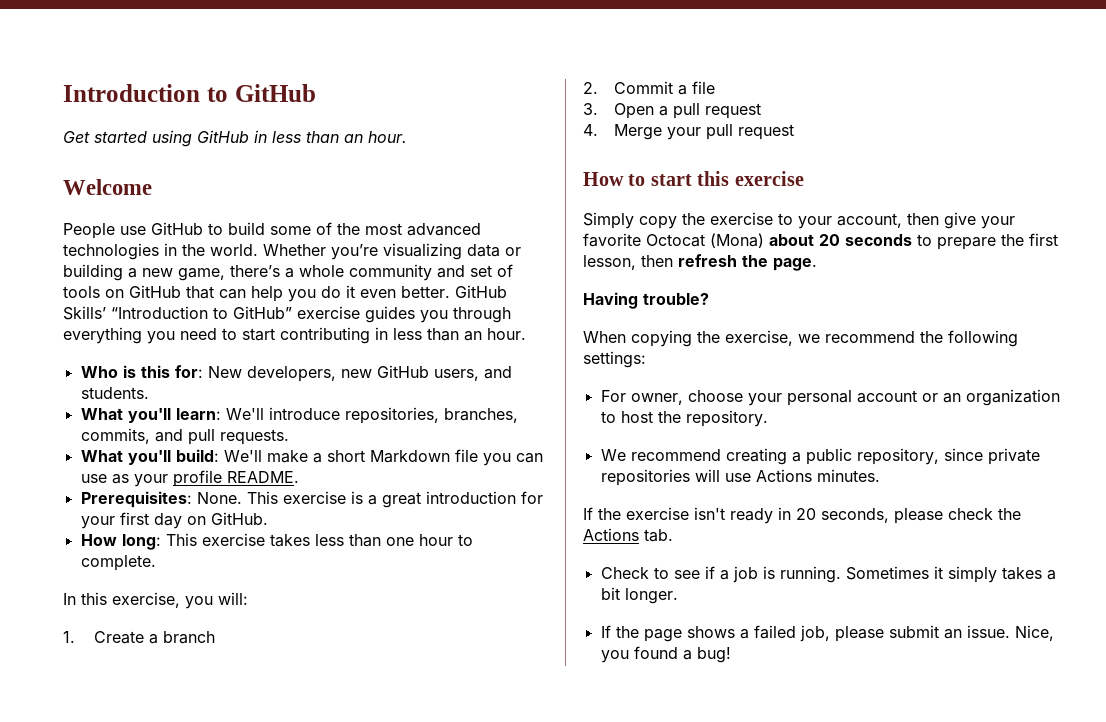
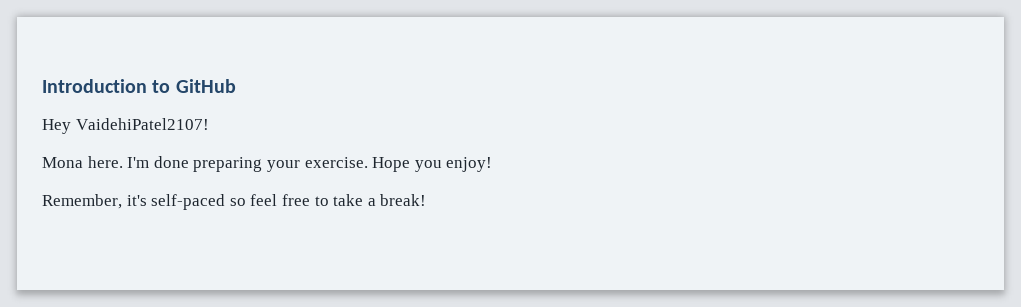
- Get started using GitHub in less than an hour.
- Welcome
- People use GitHub to build some of the most advanced technologies in the world. Whether you’re visualizing data or building a new game, there’s a whole community and set of tools on GitHub that can help you do it even better. GitHub Skills’ “Introduction to GitHub” exercise guides you through everything you need to start contributing in less than an hour.
- Who is this for: New developers, new GitHub users, and students.
- What you'll learn: We'll introduce repositories, branches, commits, and pull requests.
- What you'll build: We'll make a short Markdown file you can use as your profile README.
- Prerequisites: None. This exercise is a great introduction for your first day on GitHub.
- How long: This exercise takes less than one hour to complete.
- In this exercise, you will:
- 1. Create a branch
- 2. Commit a file
- 3. Open a pull request
- 4. Merge your pull request
- How to start this exercise
- Simply copy the exercise to your account, then give your favorite Octocat (Mona) about 20 seconds to prepare the first lesson, then refresh the page.
- Having trouble?
- When copying the exercise, we recommend the following settings:
- For owner, choose your personal account or an organization to host the repository.
- We recommend creating a public repository, since private repositories will use Actions minutes.
- If the exercise isn't ready in 20 seconds, please check the Actions tab.
- Check to see if a job is running. Sometimes it simply takes a bit longer.
- If the page shows a failed job, please submit an issue. Nice, you found a bug!
+ Hey VaidehiPatel2107!
+ Mona here. I'm done preparing your exercise. Hope you enjoy!
+ Remember, it's self-paced so feel free to take a break!

